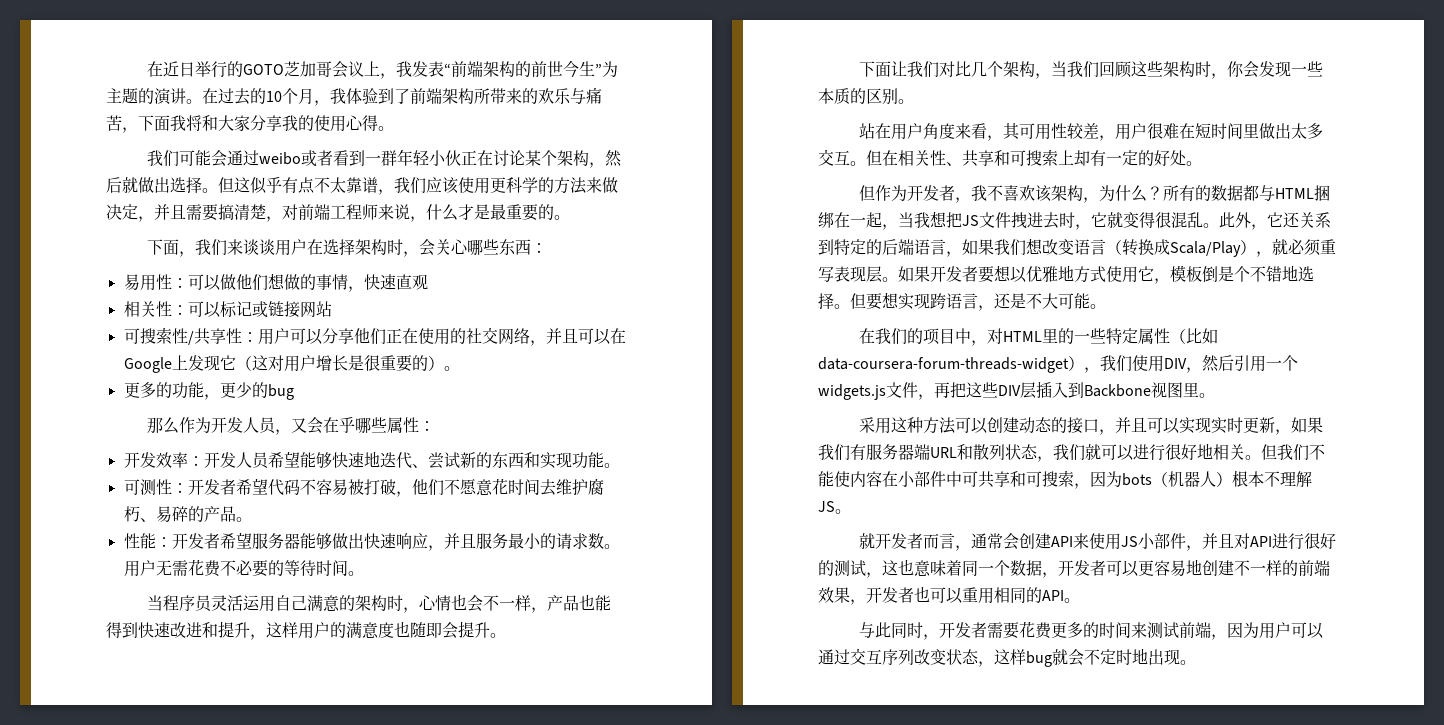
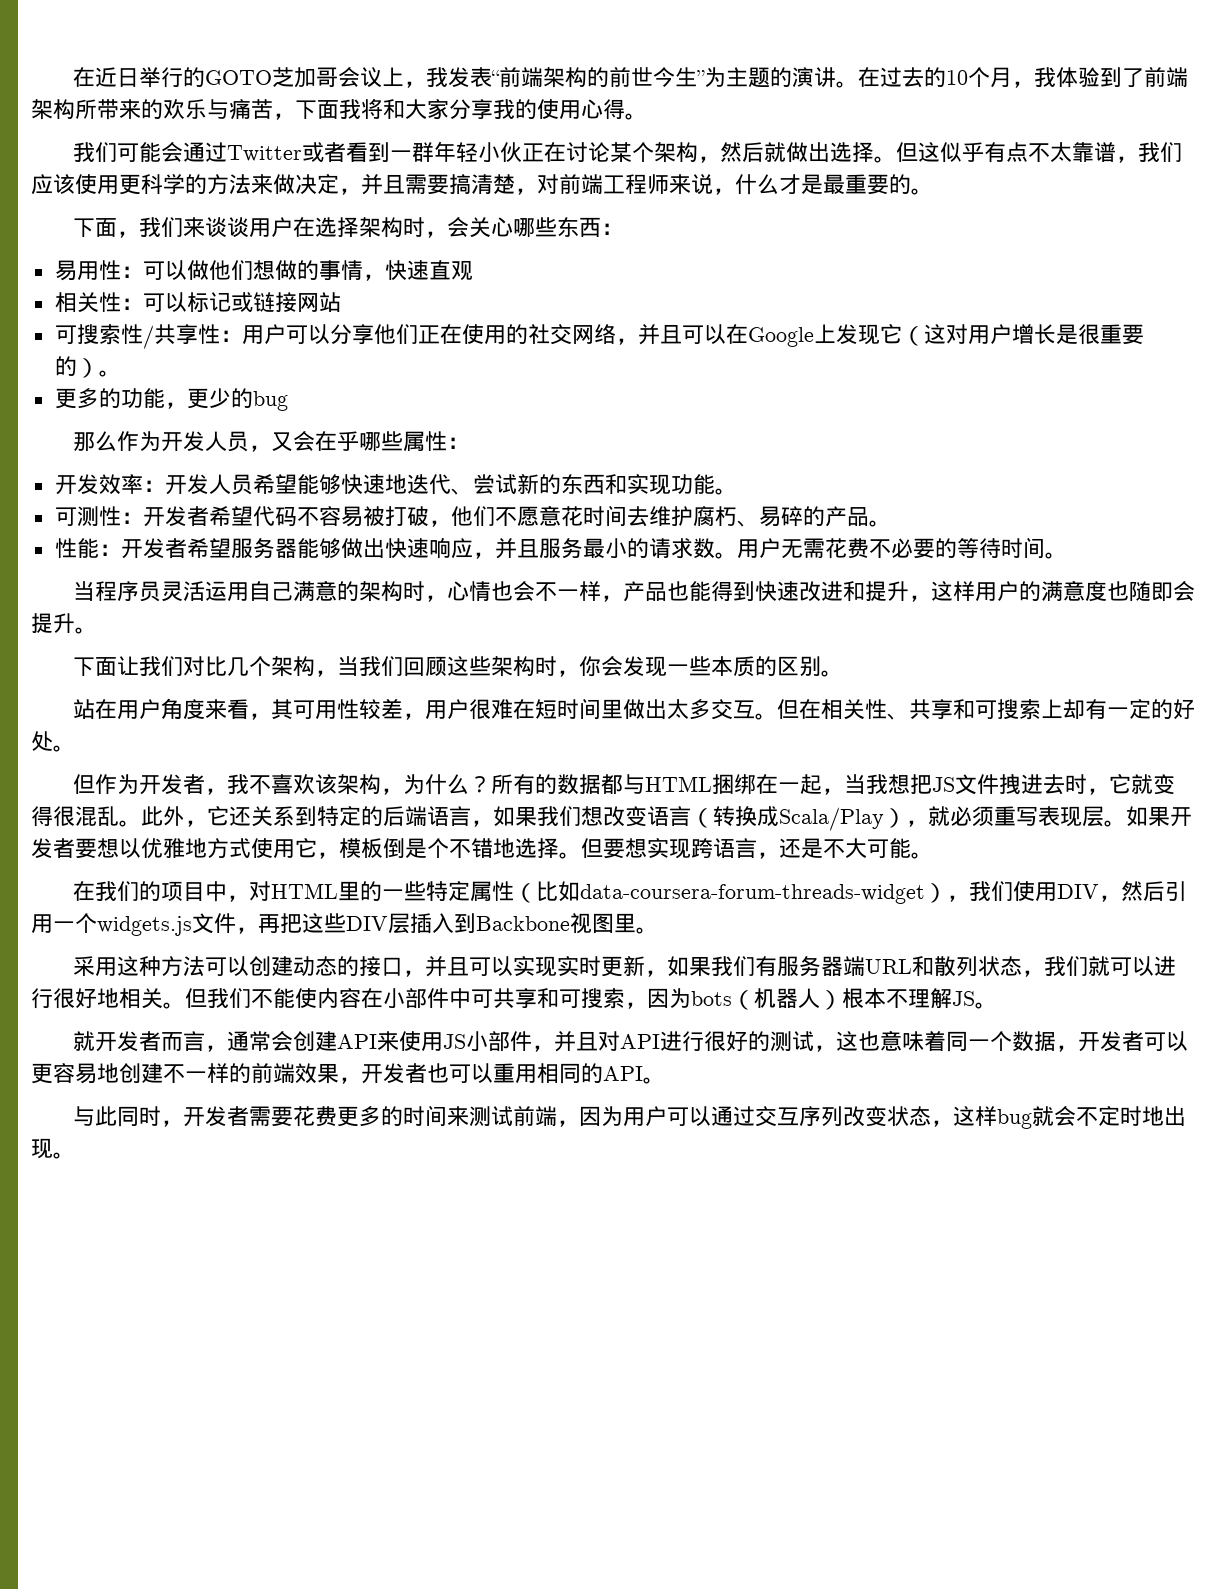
- 我们可能会通过weibo或者看到一群年轻小伙正在讨论某个架构，然后就做出选择。
+ 我们可能会通过Twitter或者看到一群年轻小伙正在讨论某个架构，然后就做出选择。

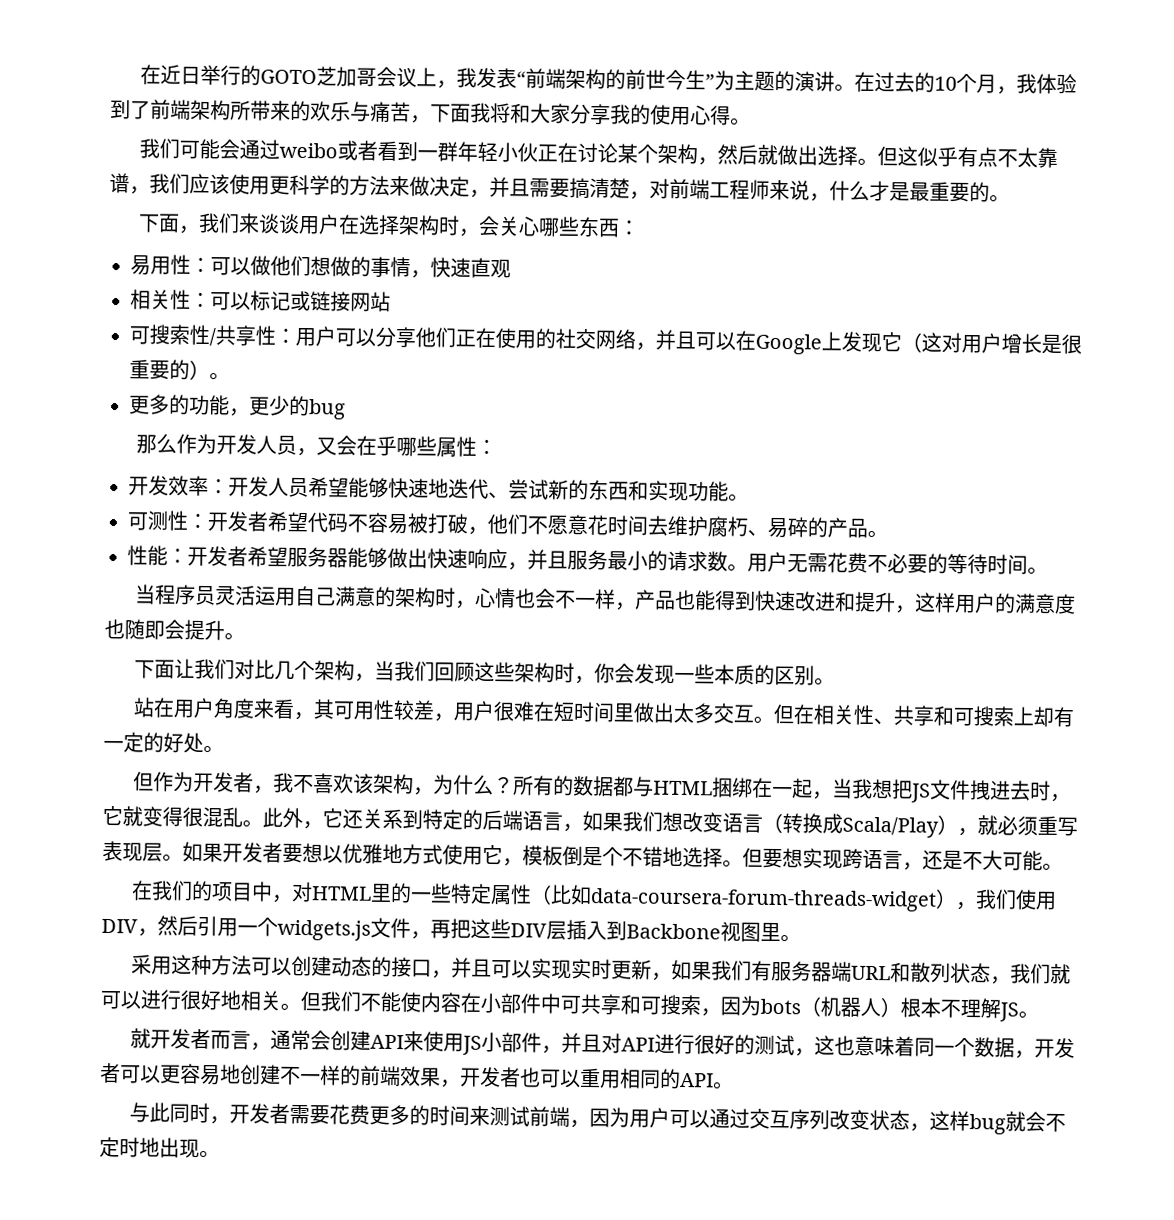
- 我们可能会通过Twitter或者看到一群年轻小伙正在讨论某个架构，然后就做出选择。
+ 我们可能会通过weibo或者看到一群年轻小伙正在讨论某个架构，然后就做出选择。

